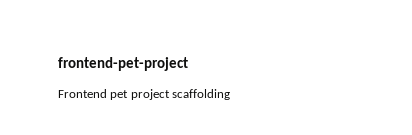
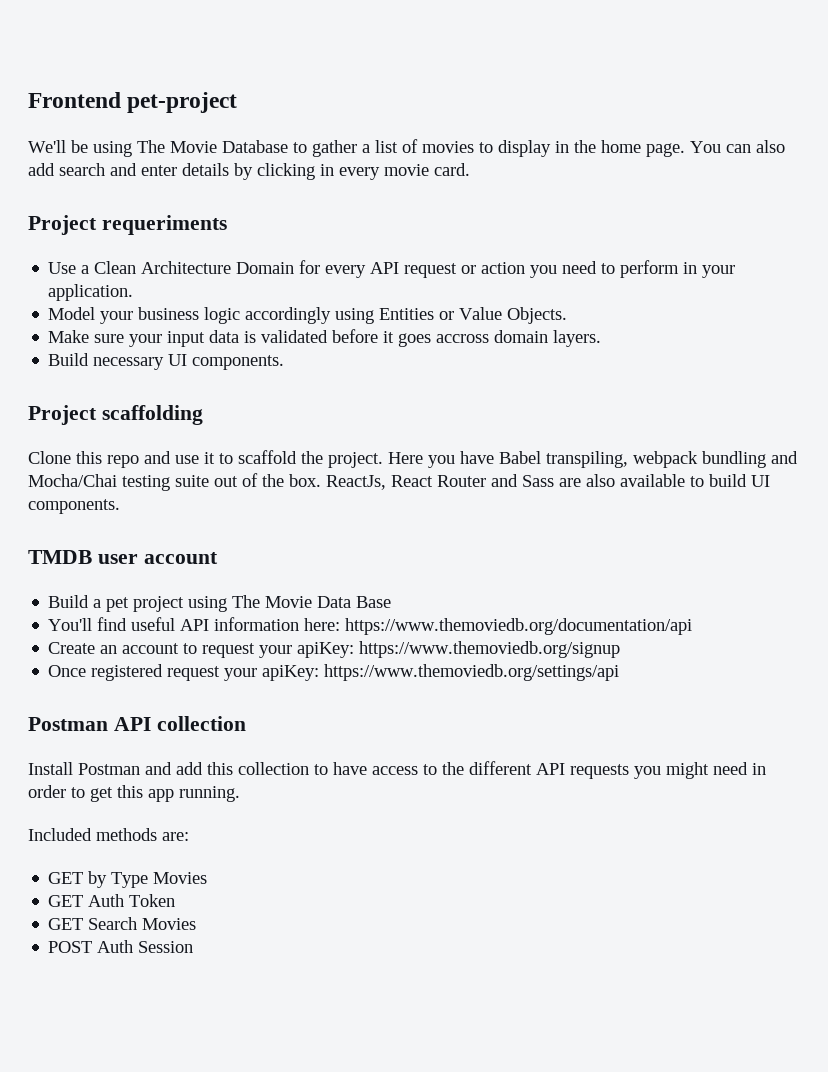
- frontend-pet-project
- Frontend pet project scaffolding
+ Frontend pet-project
+ We'll be using The Movie Database to gather a list of movies to display in the home page. You can also add search and enter details by clicking in every movie card.
+ Project requeriments
+ Use a Clean Architecture Domain for every API request or action you need to perform in your application.
+ Model your business logic accordingly using Entities or Value Objects.
+ Make sure your input data is validated before it goes accross domain layers.
+ Build necessary UI components.
+ Project scaffolding
+ Clone this repo and use it to scaffold the project. Here you have Babel transpiling, webpack bundling and Mocha/Chai testing suite out of the box. ReactJs, React Router and Sass are also available to build UI components.
+ TMDB user account
+ Build a pet project using The Movie Data Base
+ You'll find useful API information here: https://www.themoviedb.org/documentation/api
+ Create an account to request your apiKey: https://www.themoviedb.org/signup
+ Once registered request your apiKey: https://www.themoviedb.org/settings/api
+ Postman API collection
+ Install Postman and add this collection to have access to the different API requests you might need in order to get this app running.
+ Included methods are:
+ GET by Type Movies
+ GET Auth Token
+ GET Search Movies
+ POST Auth Session

